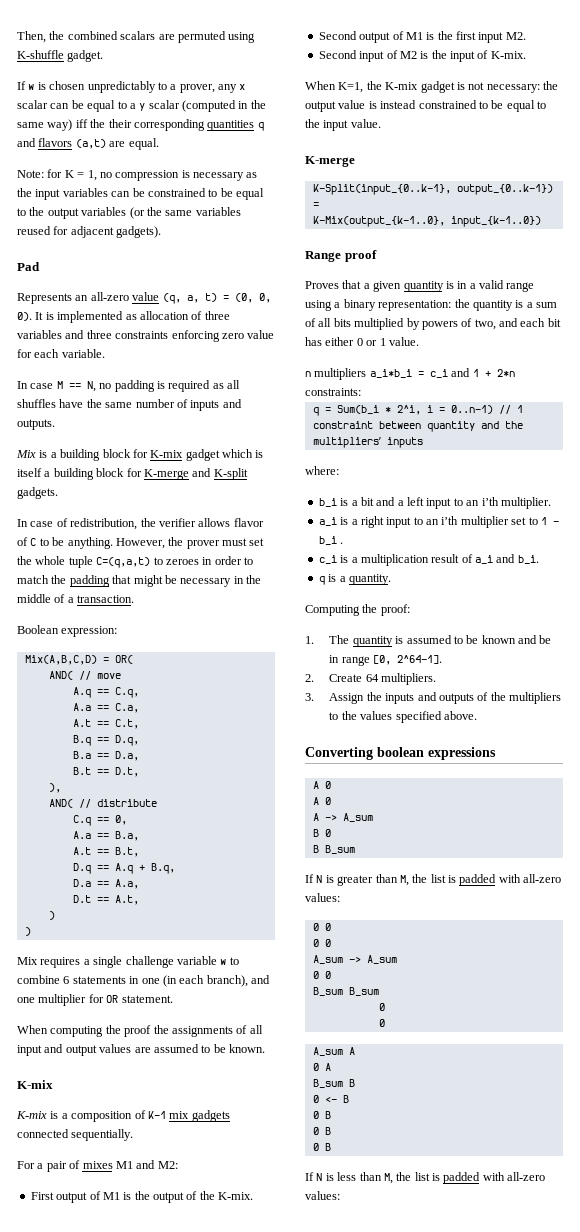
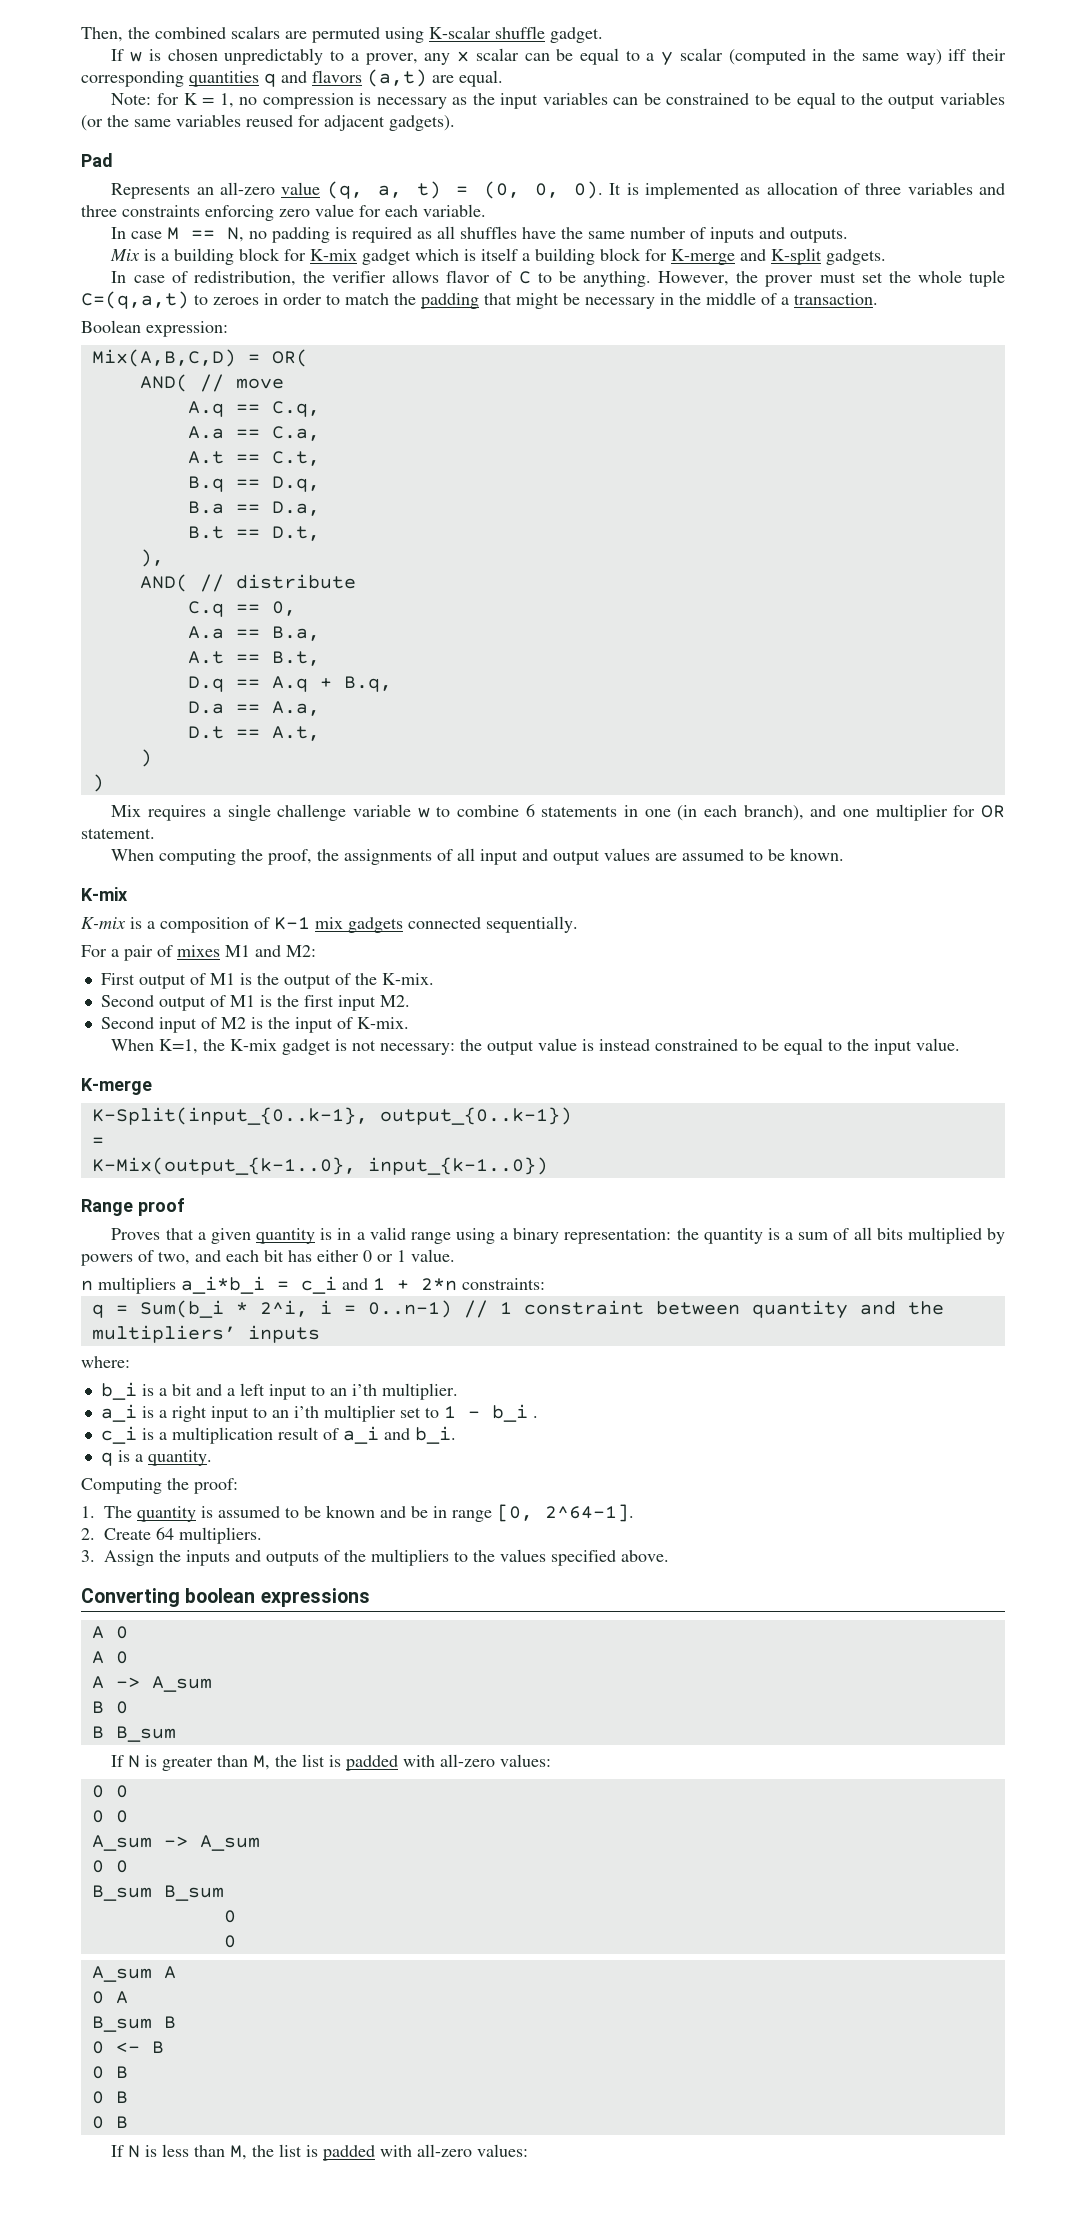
- Then, the combined scalars are permuted using K-shuffle gadget.
+ Then, the combined scalars are permuted using K-scalar shuffle gadget.
- If w is chosen unpredictably to a prover, any x scalar can be equal to a y scalar (computed in the same way) iff the their corresponding quantities q and flavors (a,t) are equal.
+ If w is chosen unpredictably to a prover, any x scalar can be equal to a y scalar (computed in the same way) iff their corresponding quantities q and flavors (a,t) are equal.
- When computing the proof the assignments of all input and output values are assumed to be known.
+ When computing the proof, the assignments of all input and output values are assumed to be known.

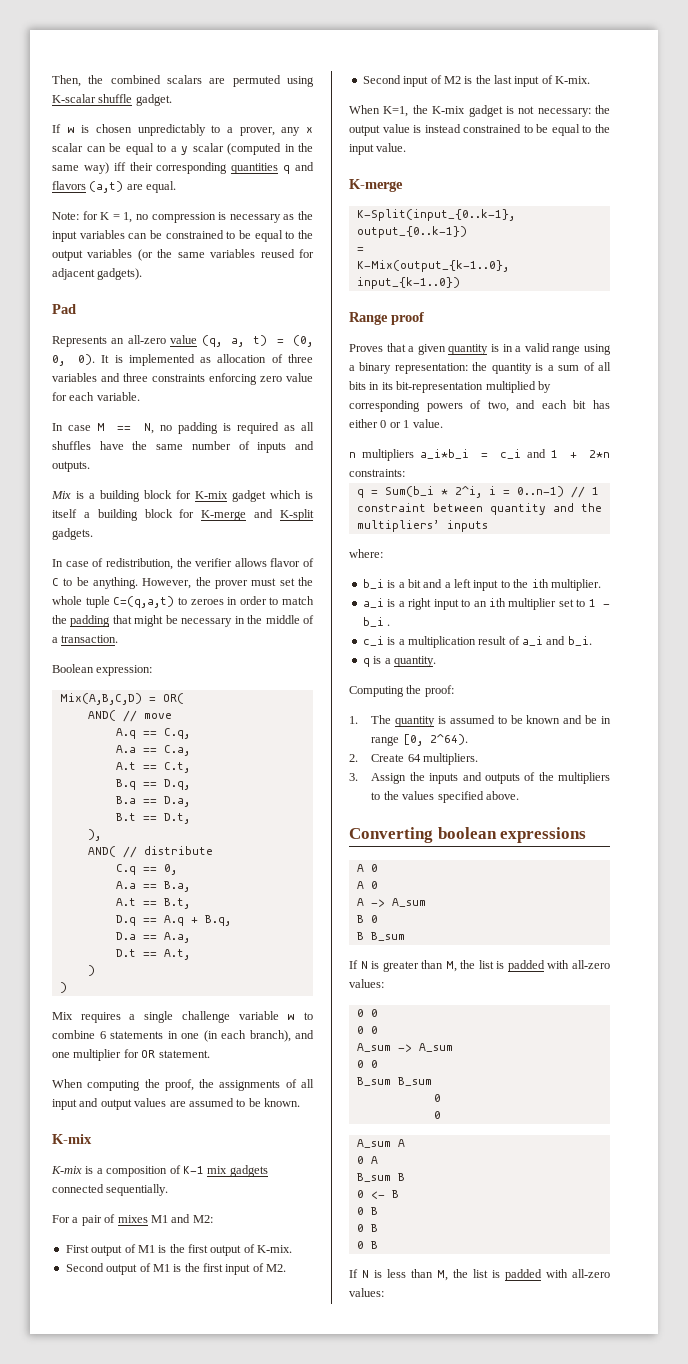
- First output of M1 is the output of the K-mix.
+ First output of M1 is the first output of K-mix.
- Second output of M1 is the first input M2.
+ Second output of M1 is the first input of M2.
- Second input of M2 is the input of K-mix.
+ Second input of M2 is the last input of K-mix.
- Proves that a given quantity is in a valid range using a binary representation: the quantity is a sum of all bits multiplied by powers of two, and each bit has either 0 or 1 value.
+ Proves that a given quantity is in a valid range using a binary representation: the quantity is a sum of all bits in its bit-representation multiplied by corresponding powers of two, and each bit has either 0 or 1 value.
- b_i is a bit and a left input to an i’th multiplier.
+ b_i is a bit and a left input to the ith multiplier.
- a_i is a right input to an i’th multiplier set to 1 - b_i .
+ a_i is a right input to an ith multiplier set to 1 - b_i .
- 1. The quantity is assumed to be known and be in range [0, 2^64-1].
+ 1. The quantity is assumed to be known and be in range [0, 2^64).

